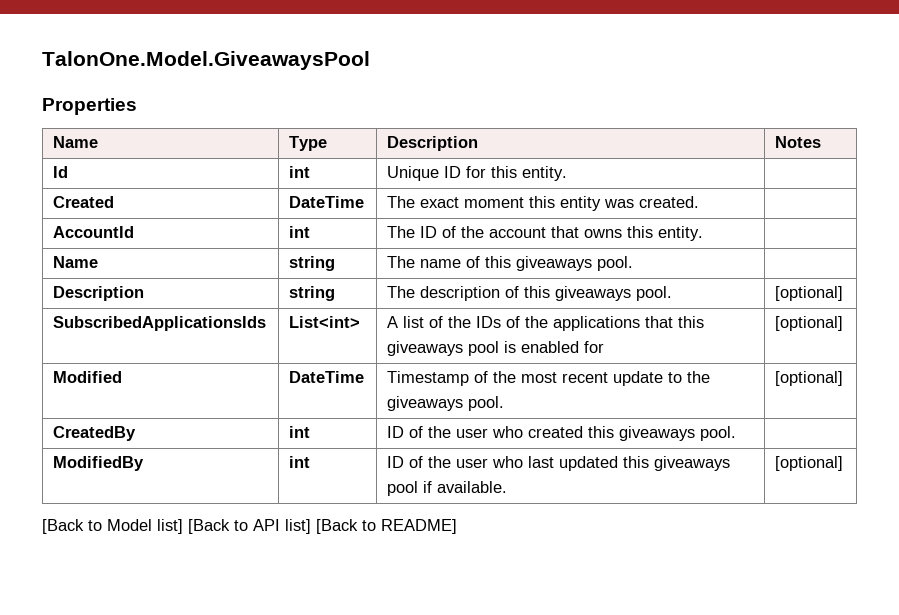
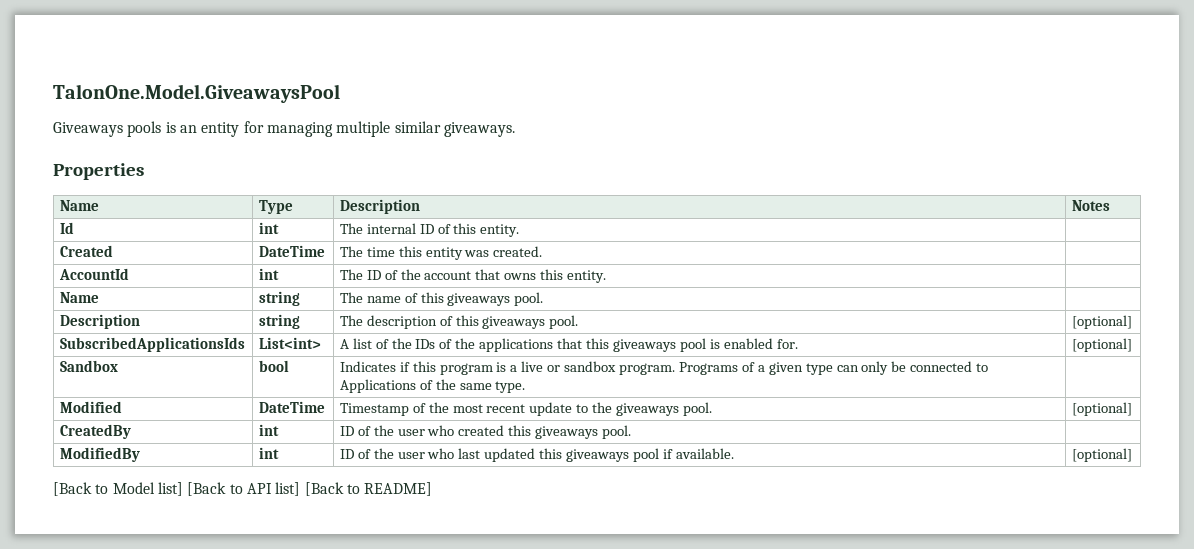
+ Giveaways pools is an entity for managing multiple similar giveaways.
- Id | int | Unique ID for this entity. |
+ Id | int | The internal ID of this entity. |
- Created | DateTime | The exact moment this entity was created. |
+ Created | DateTime | The time this entity was created. |
- SubscribedApplicationsIds | List<int> | A list of the IDs of the applications that this giveaways pool is enabled for | [optional]
+ SubscribedApplicationsIds | List<int> | A list of the IDs of the applications that this giveaways pool is enabled for. | [optional]
+ Sandbox | bool | Indicates if this program is a live or sandbox program. Programs of a given type can only be connected to Applications of the same type. |

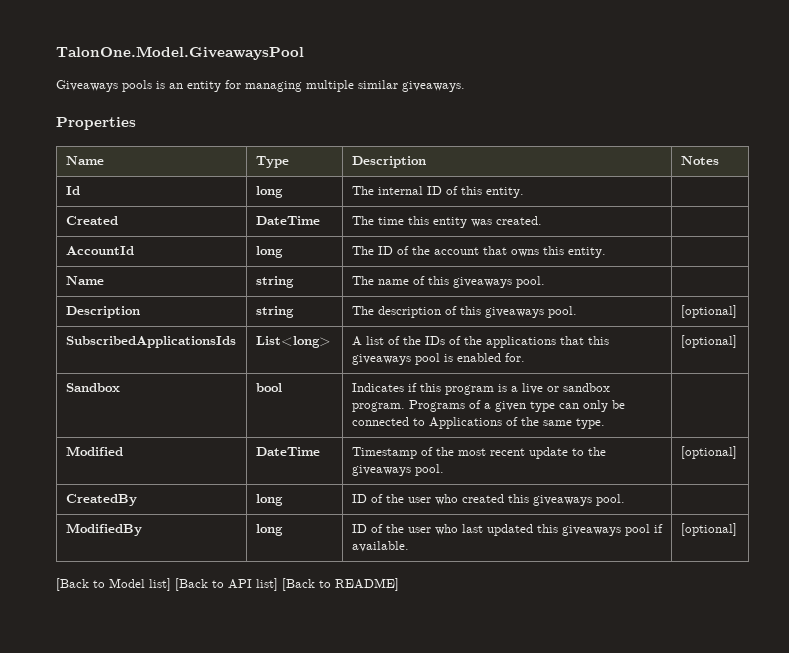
- Id | int | The internal ID of this entity. |
+ Id | long | The internal ID of this entity. |
- AccountId | int | The ID of the account that owns this entity. |
+ AccountId | long | The ID of the account that owns this entity. |
- SubscribedApplicationsIds | List<int> | A list of the IDs of the applications that this giveaways pool is enabled for. | [optional]
+ SubscribedApplicationsIds | List<long> | A list of the IDs of the applications that this giveaways pool is enabled for. | [optional]
- CreatedBy | int | ID of the user who created this giveaways pool. |
+ CreatedBy | long | ID of the user who created this giveaways pool. |
- ModifiedBy | int | ID of the user who last updated this giveaways pool if available. | [optional]
+ ModifiedBy | long | ID of the user who last updated this giveaways pool if available. | [optional]

